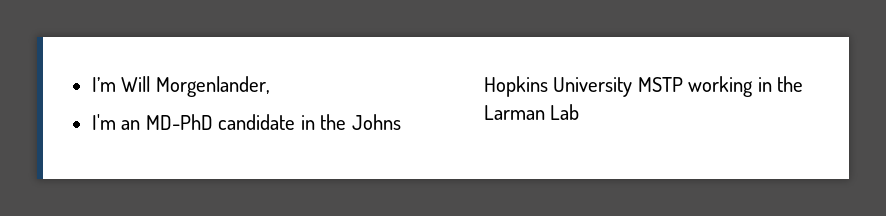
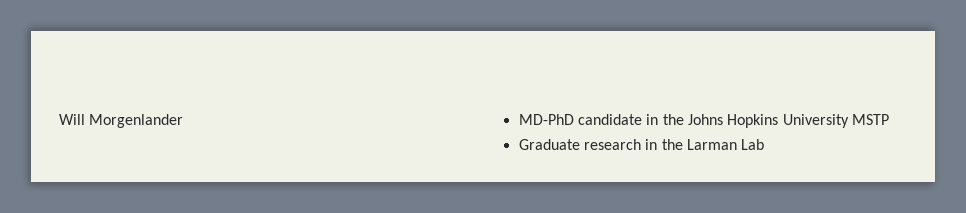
- I’m Will Morgenlander,
- I'm an MD-PhD candidate in the Johns Hopkins University MSTP working in the Larman Lab
+ Will Morgenlander
+ MD-PhD candidate in the Johns Hopkins University MSTP
+ Graduate research in the Larman Lab

